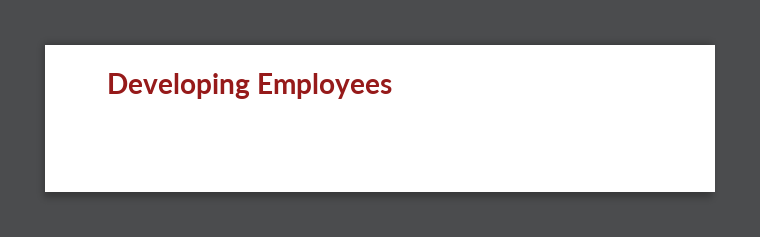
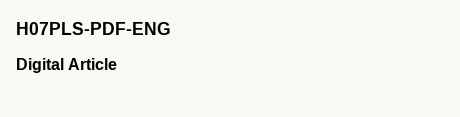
- Developing Employees
+ H07PLS-PDF-ENG
+ Digital Article

